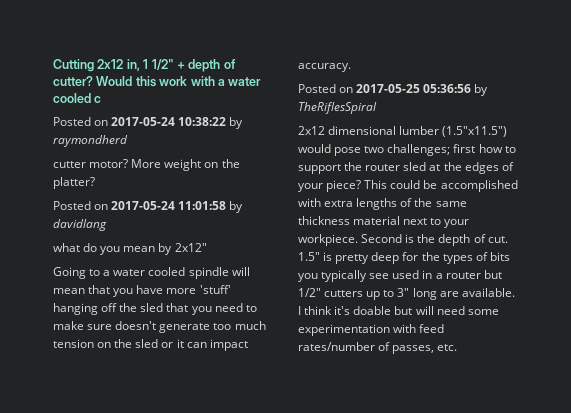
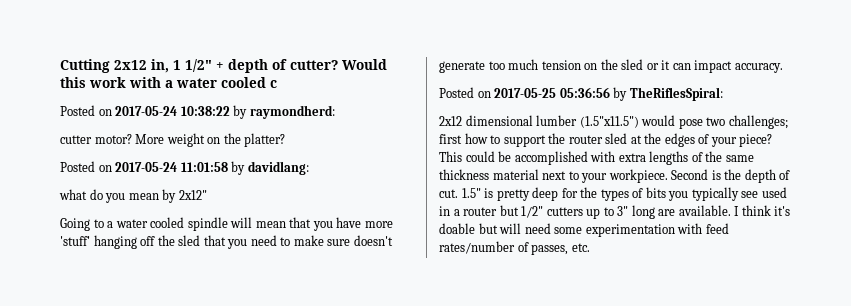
- Posted on 2017-05-24 10:38:22 by raymondherd
+ Posted on 2017-05-24 10:38:22 by raymondherd:
- Posted on 2017-05-24 11:01:58 by davidlang
+ Posted on 2017-05-24 11:01:58 by davidlang:
- Posted on 2017-05-25 05:36:56 by TheRiflesSpiral
+ Posted on 2017-05-25 05:36:56 by TheRiflesSpiral:

